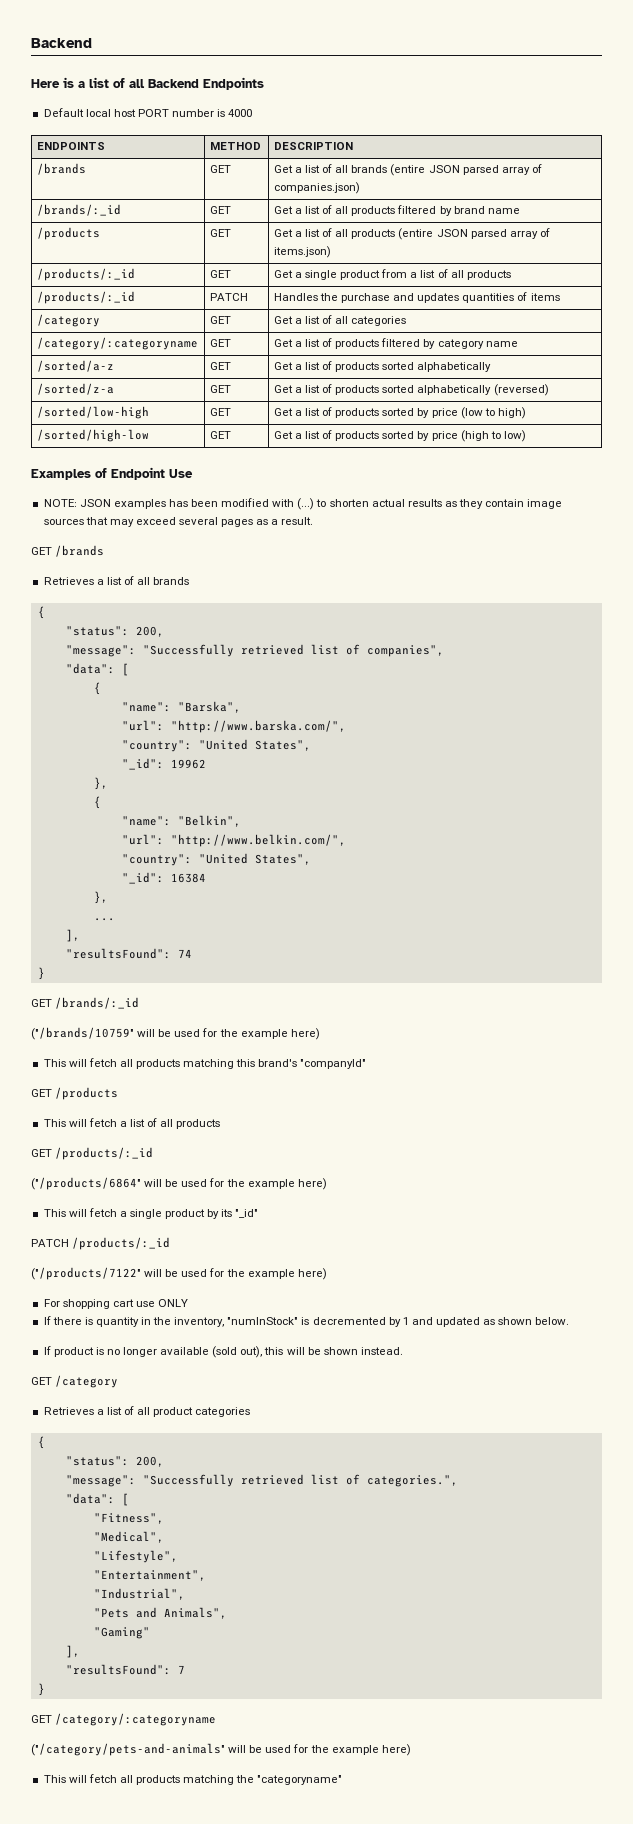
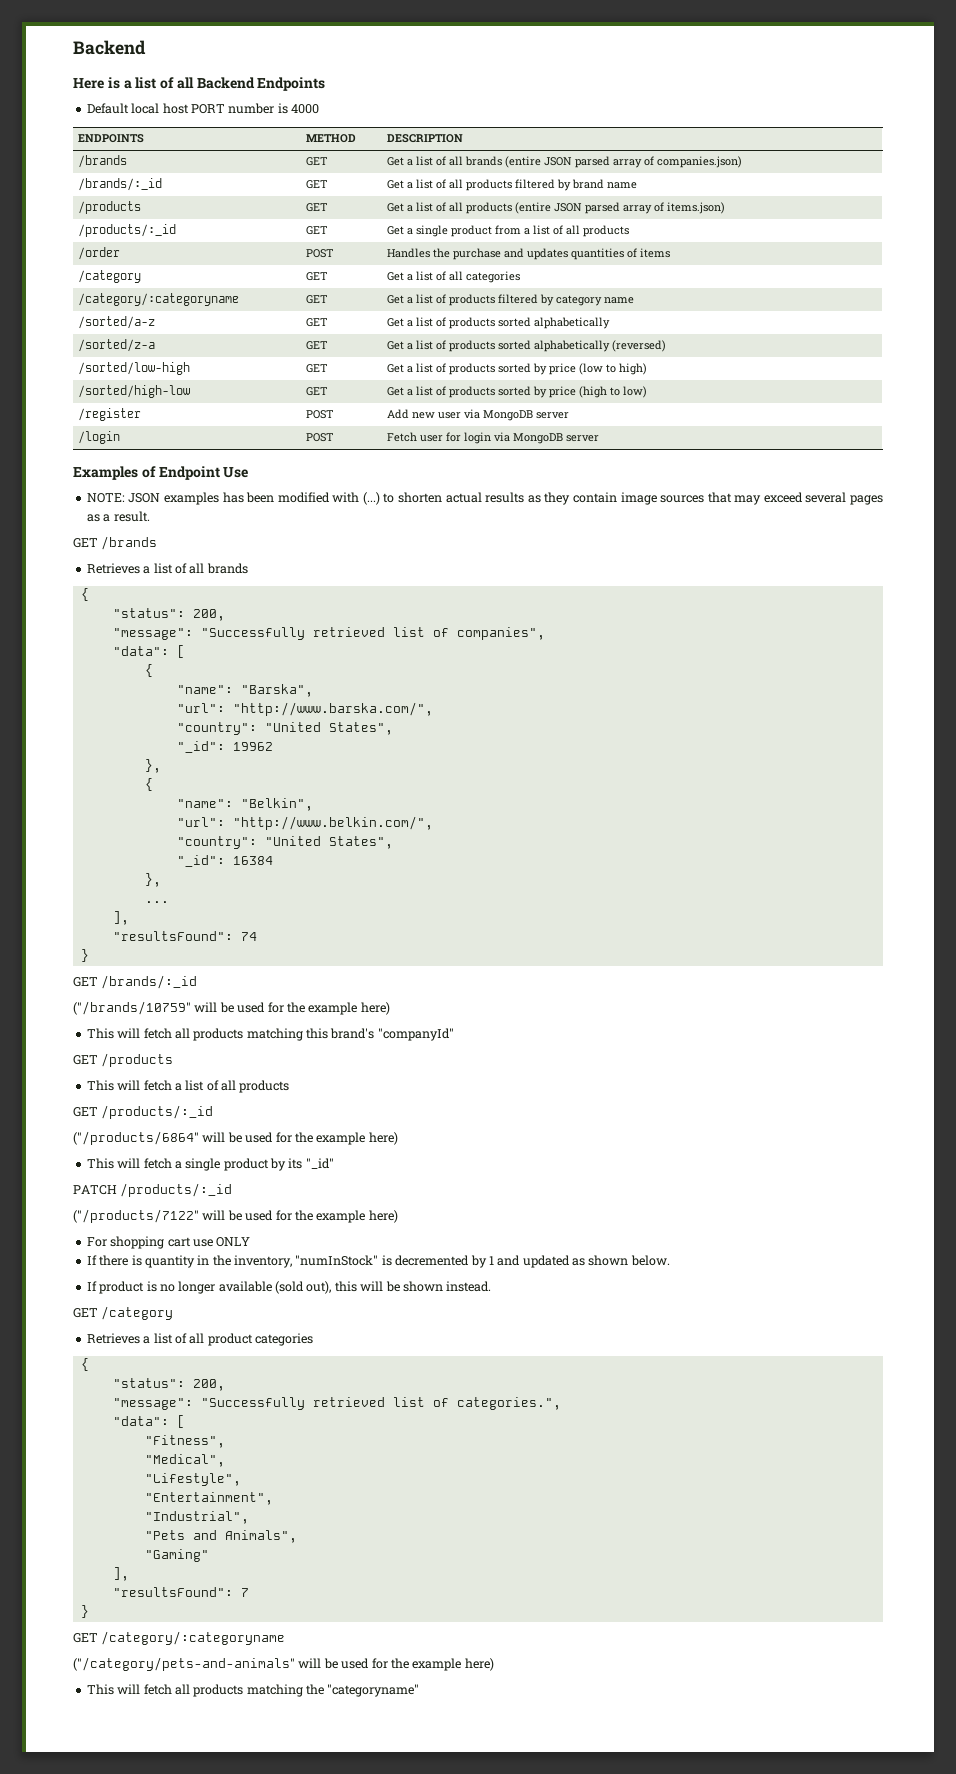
- /products/:_id | PATCH | Handles the purchase and updates quantities of items
+ /order | POST | Handles the purchase and updates quantities of items
+ /register | POST | Add new user via MongoDB server
+ /login | POST | Fetch user for login via MongoDB server

